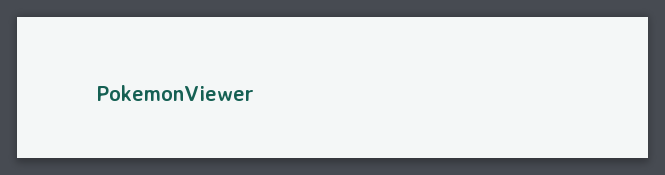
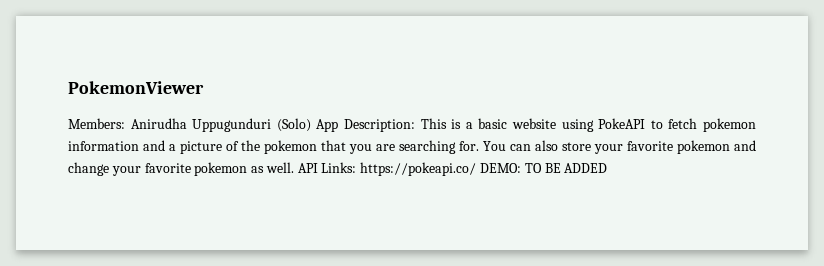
+ Members: Anirudha Uppugunduri (Solo) App Description: This is a basic website using PokeAPI to fetch pokemon information and a picture of the pokemon that you are searching for. You can also store your favorite pokemon and change your favorite pokemon as well. API Links: https://pokeapi.co/ DEMO: TO BE ADDED

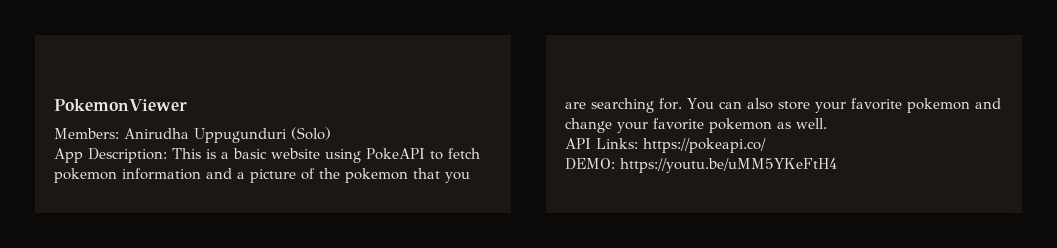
- Members: Anirudha Uppugunduri (Solo) App Description: This is a basic website using PokeAPI to fetch pokemon information and a picture of the pokemon that you are searching for.
+ Members: Anirudha Uppugunduri (Solo)
+ App Description: This is a basic website using PokeAPI to fetch pokemon information and a picture of the pokemon that you are searching for.
- You can also store your favorite pokemon and change your favorite pokemon as well. API Links: https://pokeapi.co/ DEMO: TO BE ADDED
+ You can also store your favorite pokemon and change your favorite pokemon as well.
+ API Links: https://pokeapi.co/
+ DEMO: https://youtu.be/uMM5YKeFtH4

